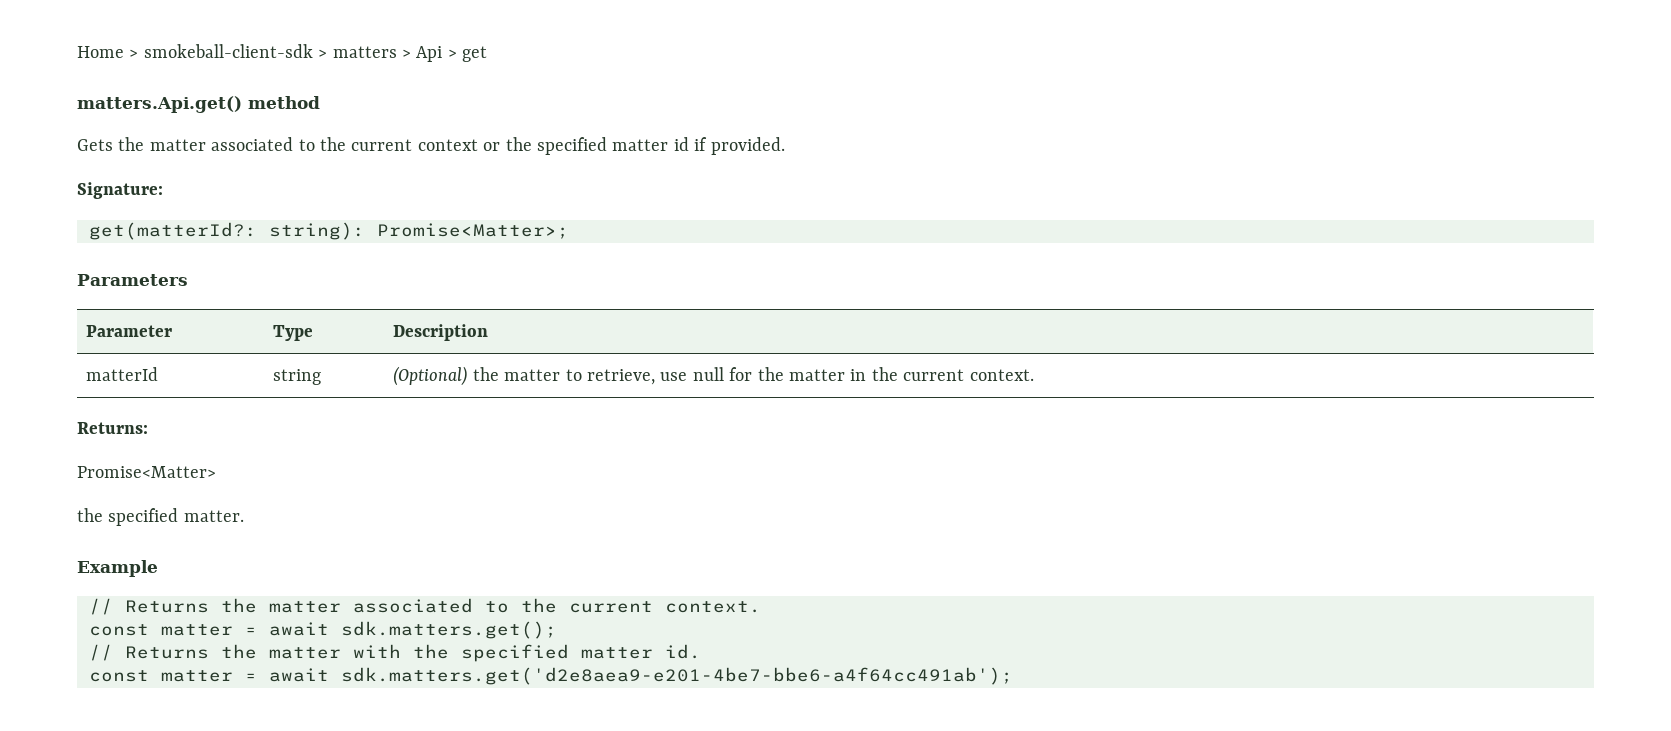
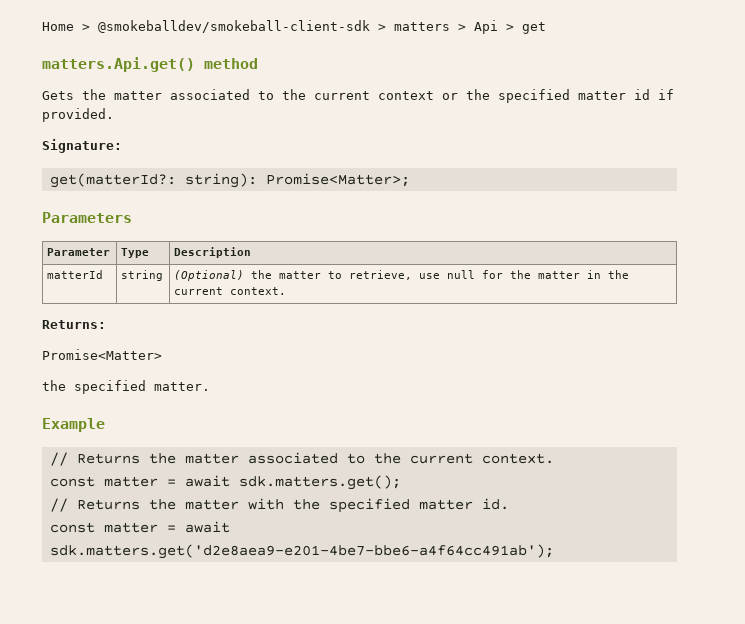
- Home > smokeball-client-sdk > matters > Api > get
+ Home > @smokeballdev/smokeball-client-sdk > matters > Api > get

